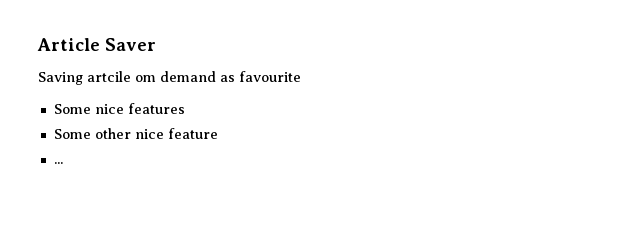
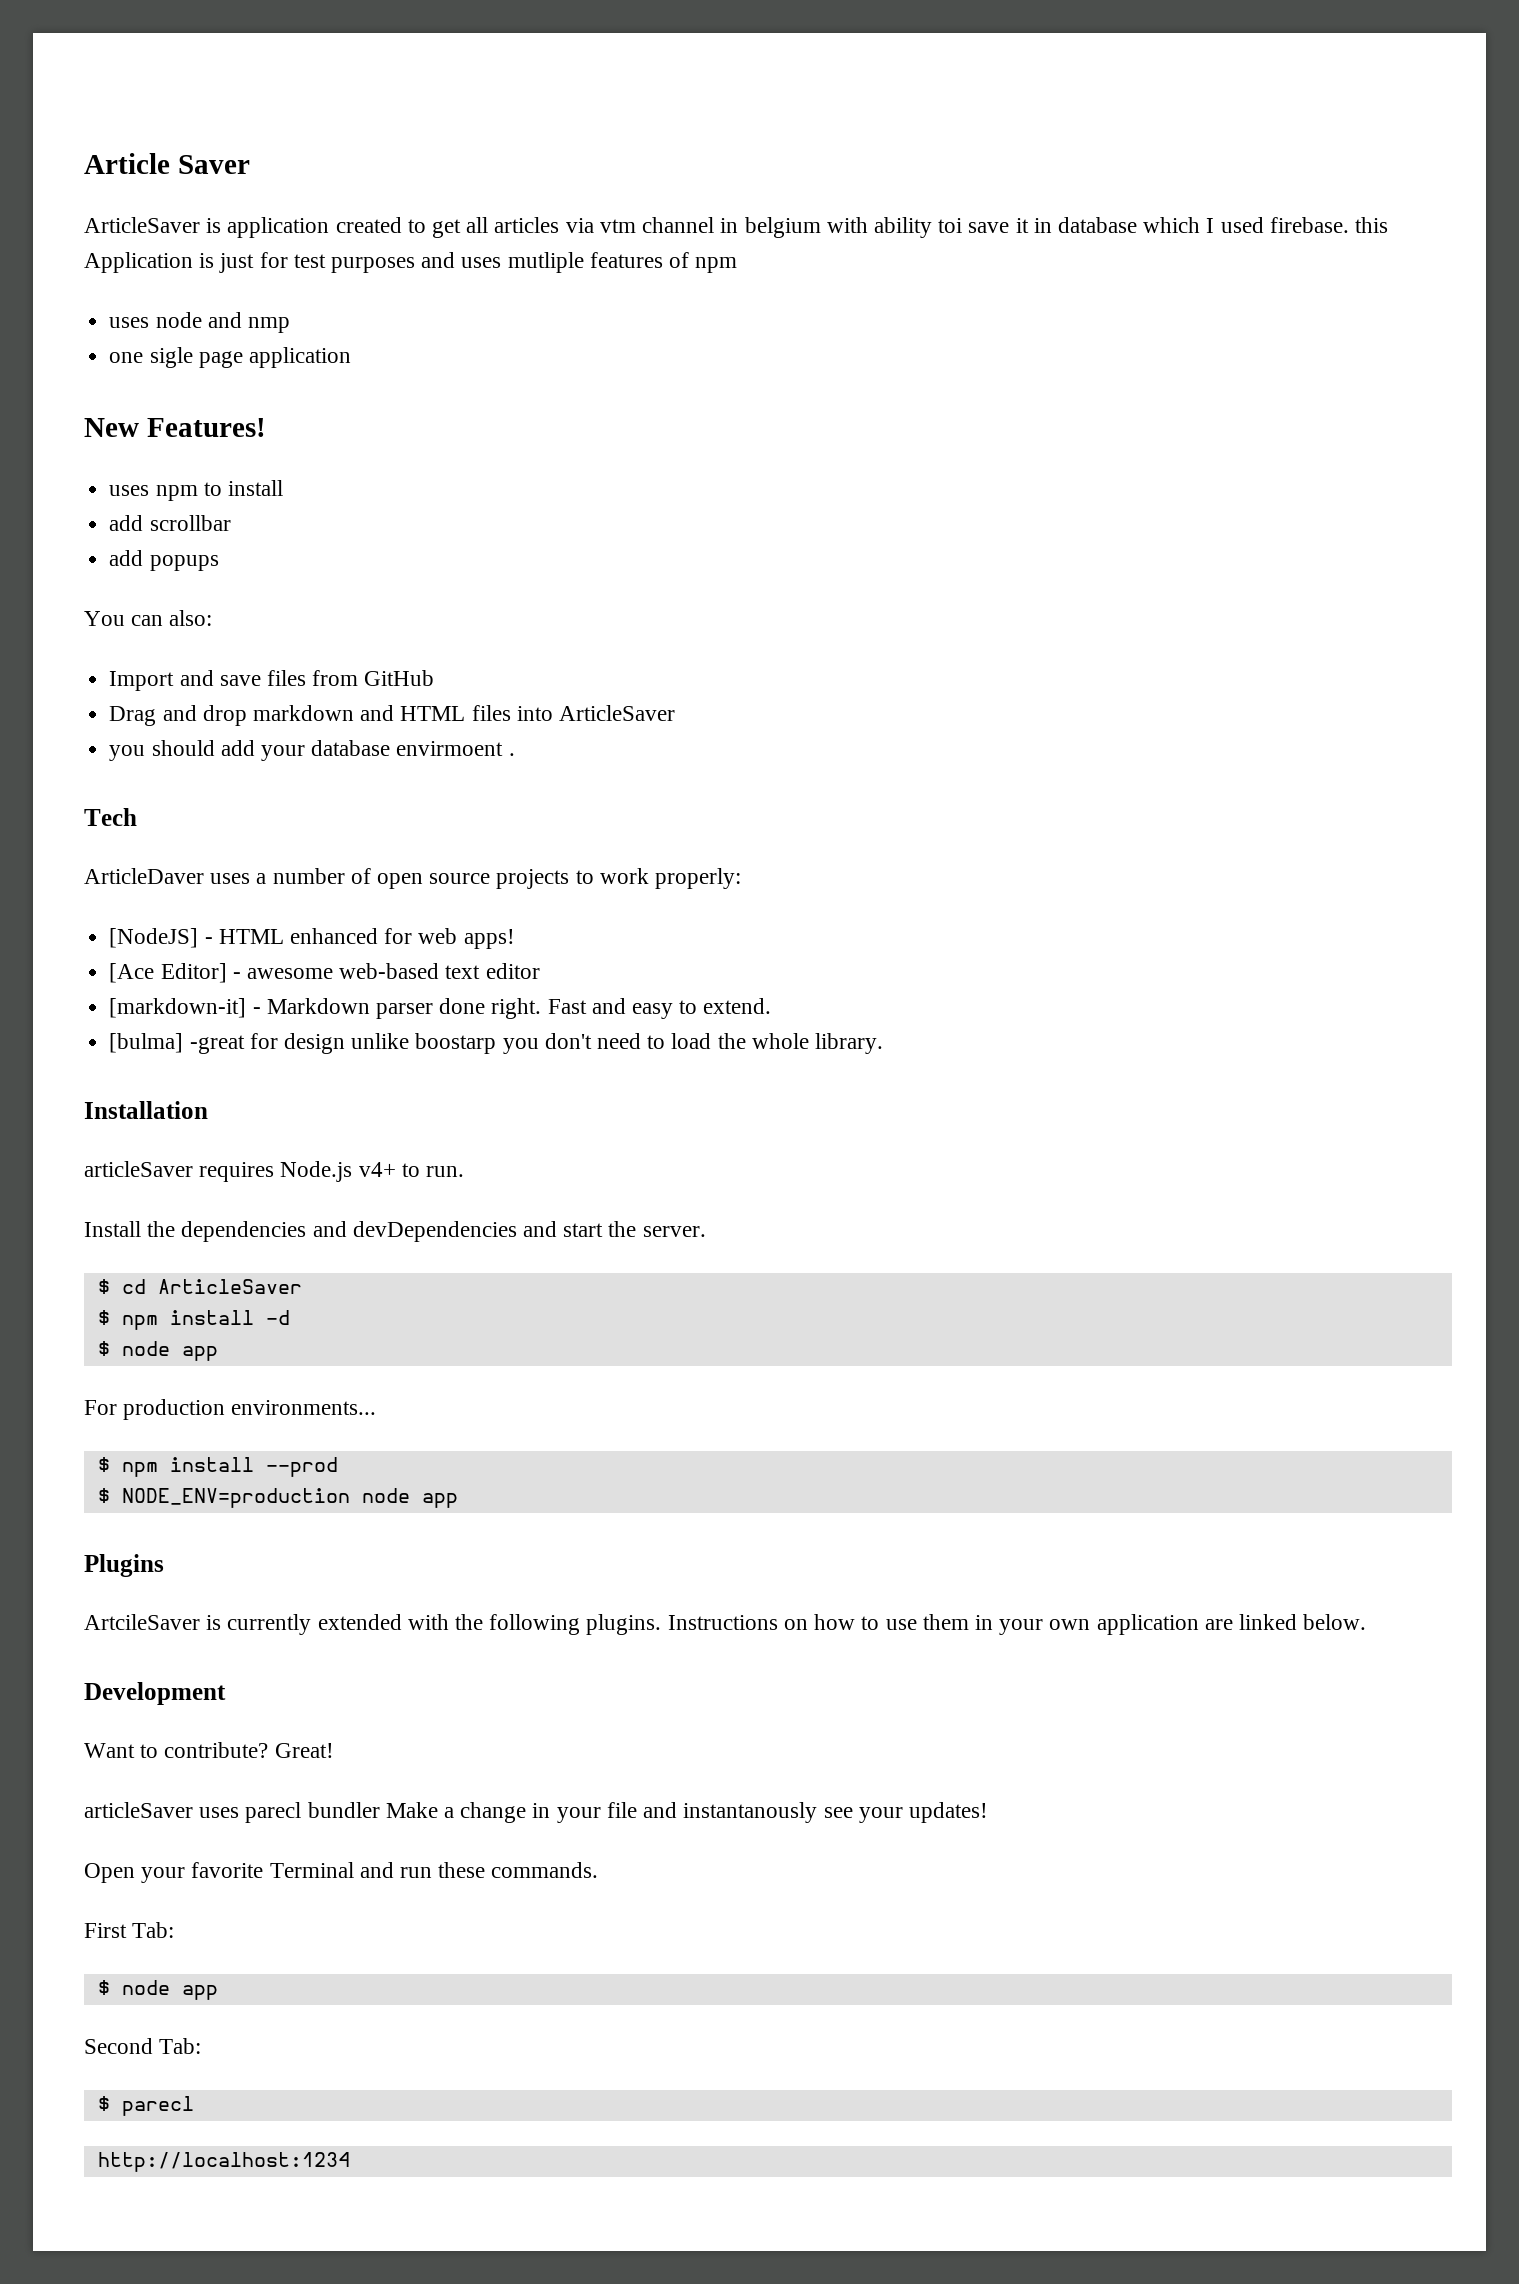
- Saving artcile om demand as favourite
- Some nice features
- Some other nice feature
- ...
+ ArticleSaver is application created to get all articles via vtm channel in belgium with ability toi save it in database which I used firebase. this Application is just for test purposes and uses mutliple features of npm
+ uses node and nmp
+ one sigle page application
+ New Features!
+ uses npm to install
+ add scrollbar
+ add popups
+ You can also:
+ Import and save files from GitHub
+ Drag and drop markdown and HTML files into ArticleSaver
+ you should add your database envirmoent .
+ Tech
+ ArticleDaver uses a number of open source projects to work properly:
+ [NodeJS] - HTML enhanced for web apps!
+ [Ace Editor] - awesome web-based text editor
+ [markdown-it] - Markdown parser done right. Fast and easy to extend.
+ [bulma] -great for design unlike boostarp you don't need to load the whole library.
+ Installation
+ articleSaver requires Node.js v4+ to run.
+ Install the dependencies and devDependencies and start the server.
+ $ cd ArticleSaver
+ $ npm install -d
+ $ node app
+ For production environments...
+ $ npm install --prod
+ $ NODE_ENV=production node app
+ Plugins
+ ArtcileSaver is currently extended with the following plugins. Instructions on how to use them in your own application are linked below.
+ Development
+ Want to contribute? Great!
+ articleSaver uses parecl bundler Make a change in your file and instantanously see your updates!
+ Open your favorite Terminal and run these commands.
+ First Tab:
+ $ node app
+ Second Tab:
+ $ parecl
+ http://localhost:1234

